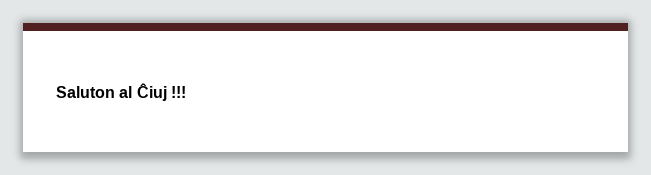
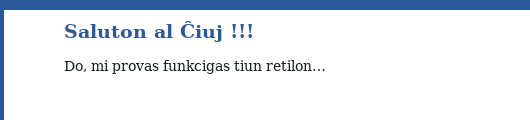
+ Do, mi provas funkcigas tiun retilon…

